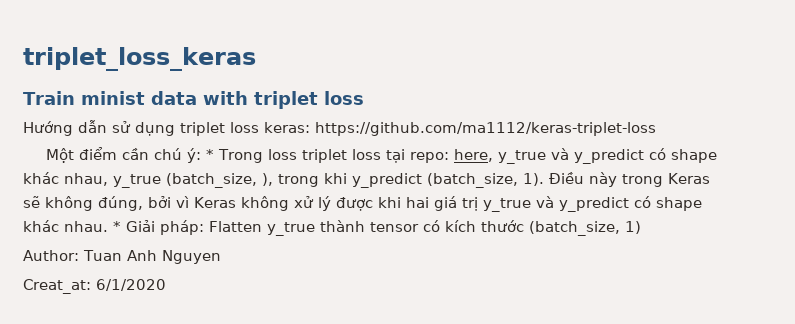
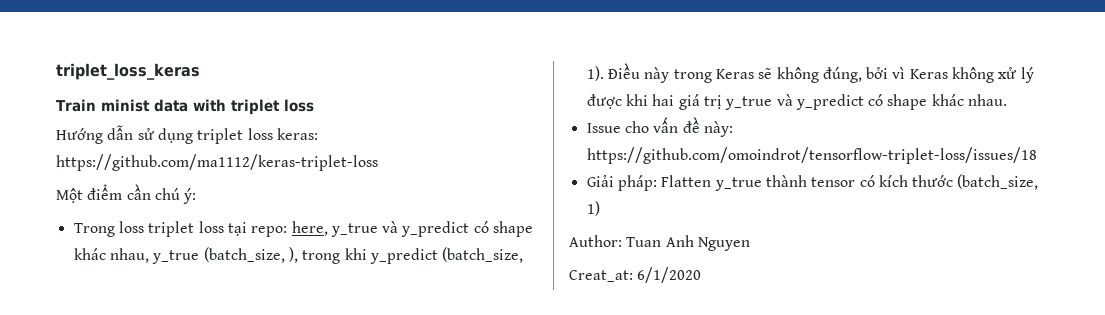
- Một điểm cần chú ý: * Trong loss triplet loss tại repo: here, y_true và y_predict có shape khác nhau, y_true (batch_size, ), trong khi y_predict (batch_size, 1).
+ Một điểm cần chú ý:
+ Trong loss triplet loss tại repo: here, y_true và y_predict có shape khác nhau, y_true (batch_size, ), trong khi y_predict (batch_size, 1).
- Điều này trong Keras sẽ không đúng, bởi vì Keras không xử lý được khi hai giá trị y_true và y_predict có shape khác nhau. * Giải pháp: Flatten y_true thành tensor có kích thước (batch_size, 1)
+ Điều này trong Keras sẽ không đúng, bởi vì Keras không xử lý được khi hai giá trị y_true và y_predict có shape khác nhau.
+ Issue cho vấn đề này: https://github.com/omoindrot/tensorflow-triplet-loss/issues/18
+ Giải pháp: Flatten y_true thành tensor có kích thước (batch_size, 1)

